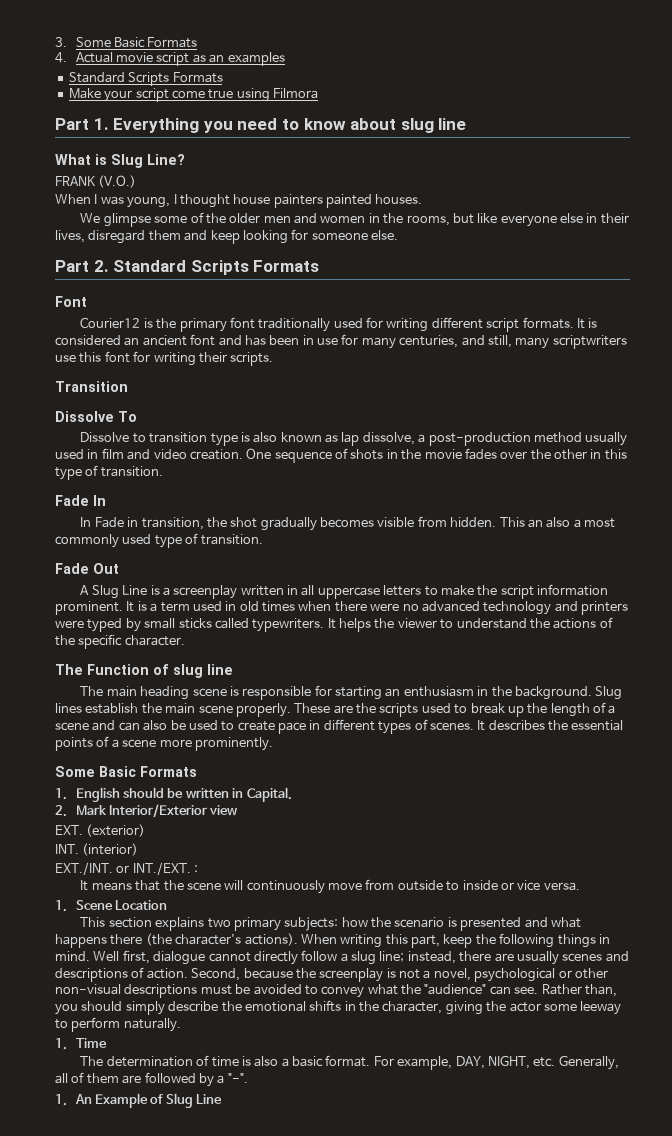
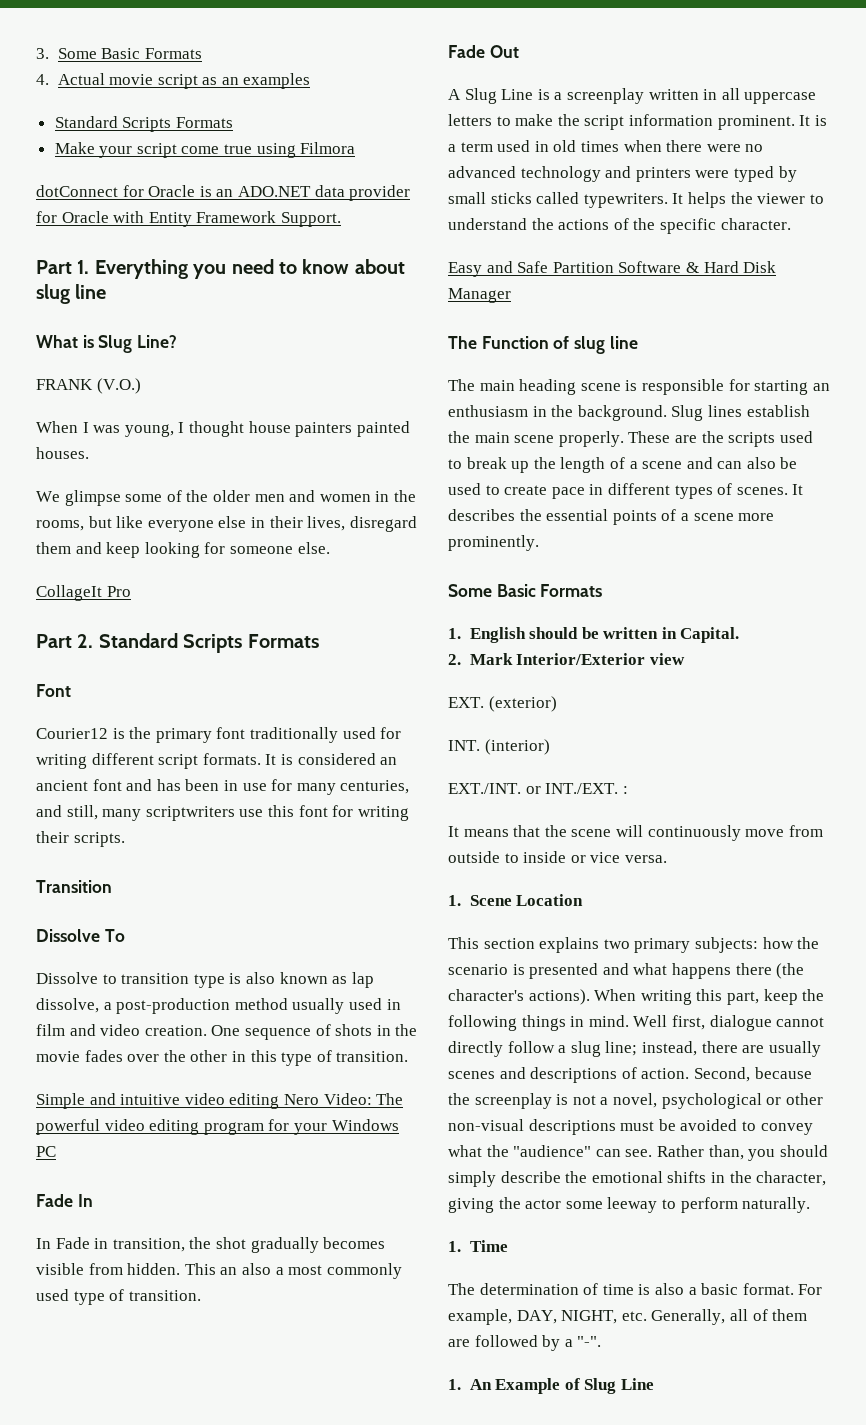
+ dotConnect for Oracle is an ADO.NET data provider for Oracle with Entity Framework Support.
+ CollageIt Pro
+ Simple and intuitive video editing Nero Video: The powerful video editing program for your Windows PC
+ Easy and Safe Partition Software & Hard Disk Manager

